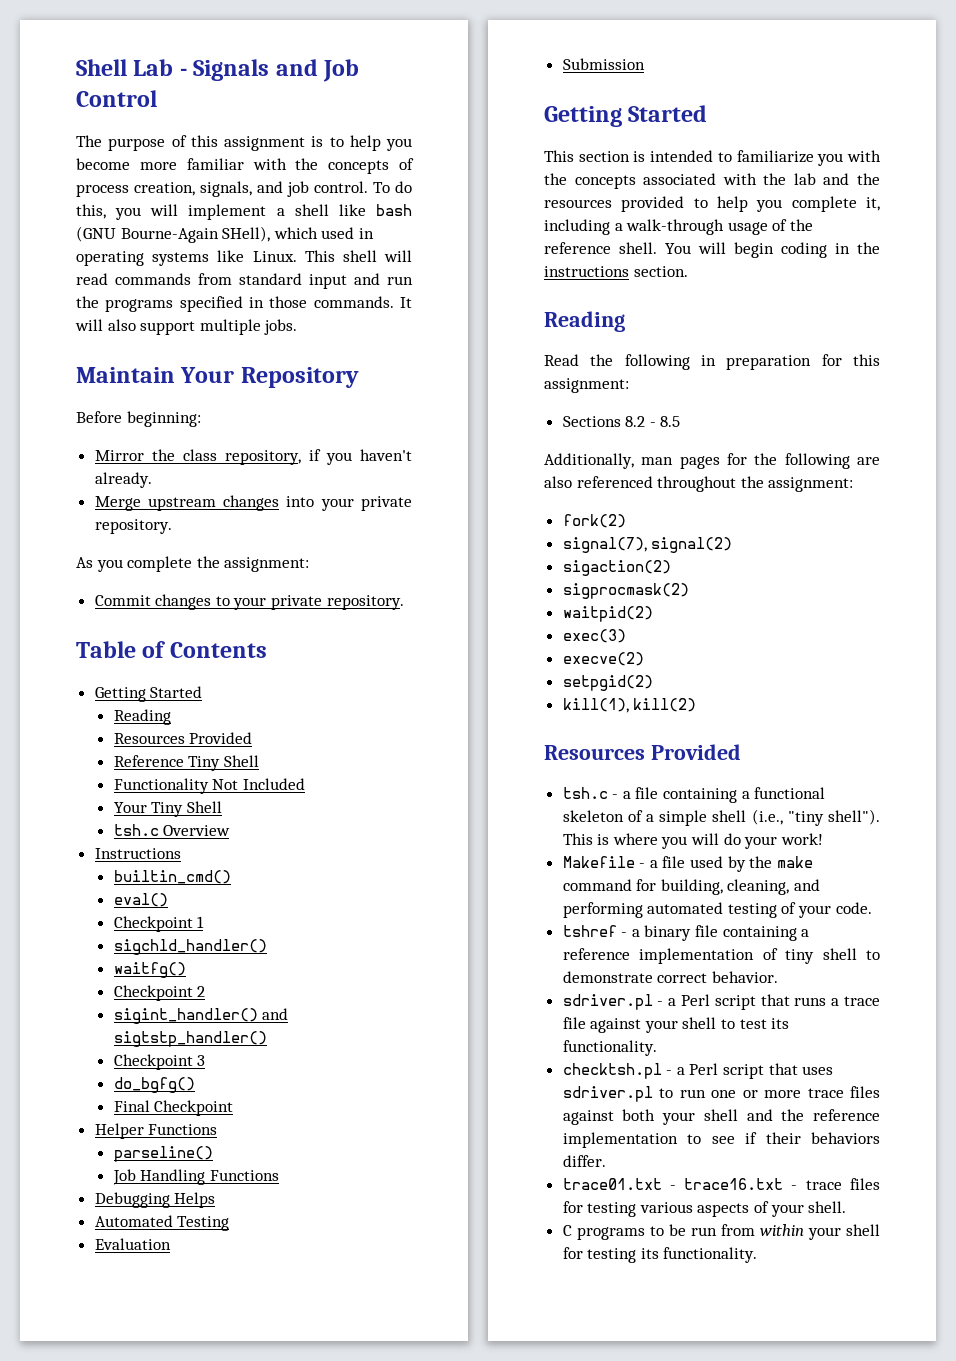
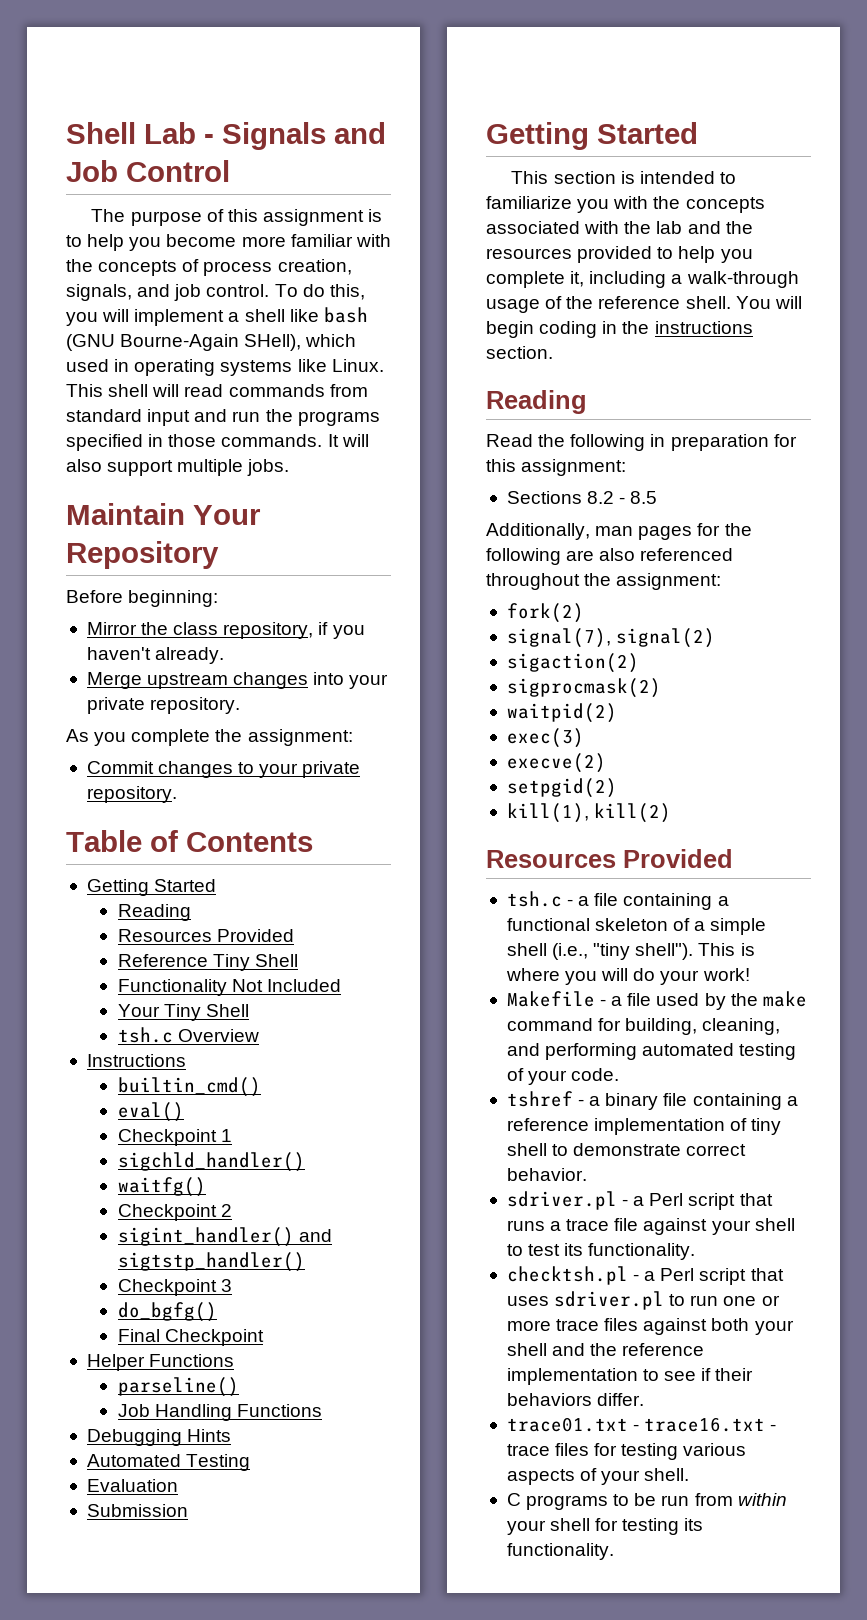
- Debugging Helps
+ Debugging Hints

